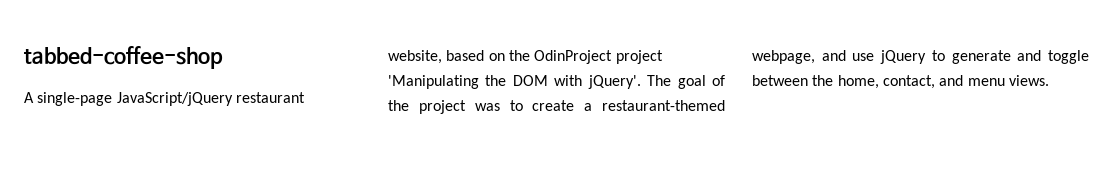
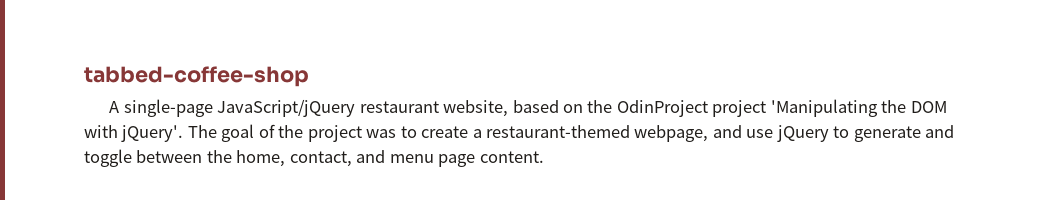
- The goal of the project was to create a restaurant-themed webpage, and use jQuery to generate and toggle between the home, contact, and menu views.
+ The goal of the project was to create a restaurant-themed webpage, and use jQuery to generate and toggle between the home, contact, and menu page content.

